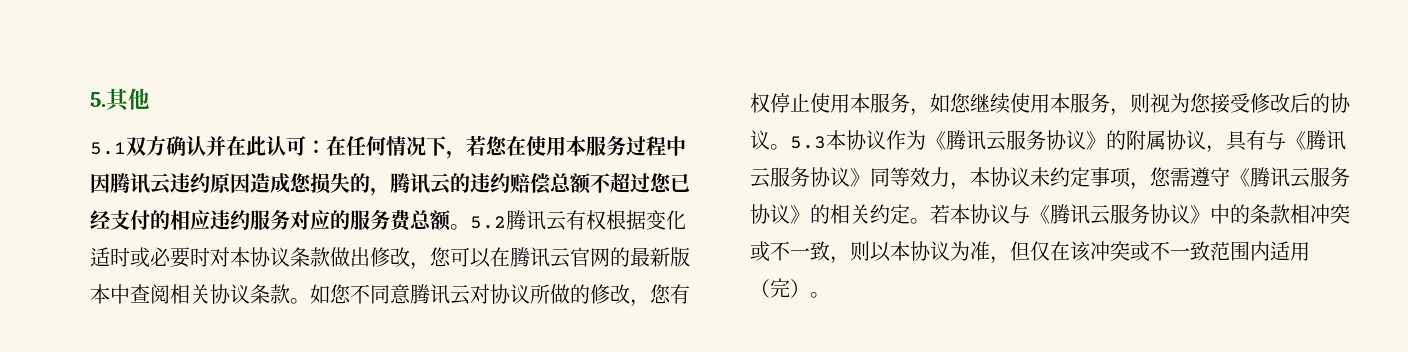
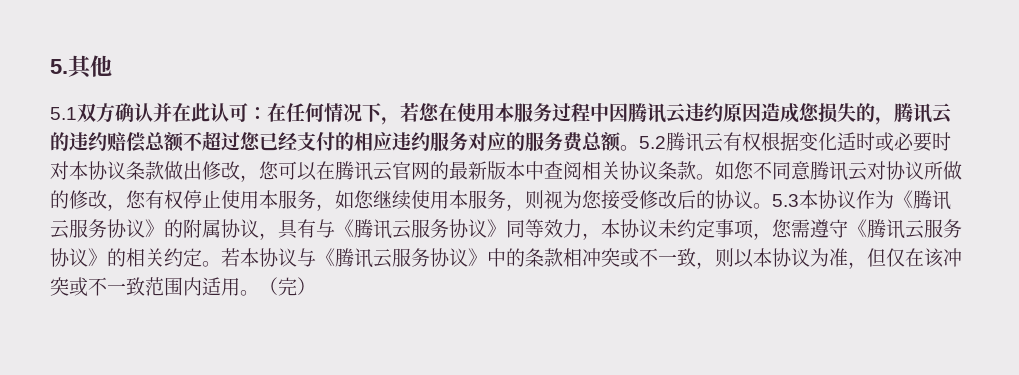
- 若本协议与《腾讯云服务协议》中的条款相冲突或不一致，则以本协议为准，但仅在该冲突或不一致范围内适用（完）。
+ 若本协议与《腾讯云服务协议》中的条款相冲突或不一致，则以本协议为准，但仅在该冲突或不一致范围内适用。（完）

